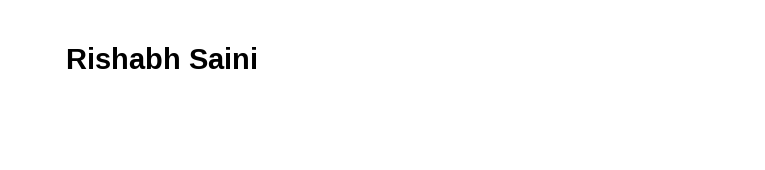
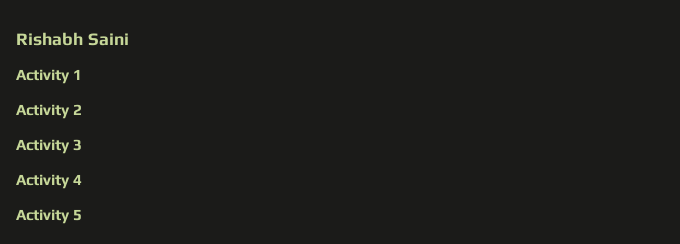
+ Activity 1
+ Activity 2
+ Activity 3
+ Activity 4
+ Activity 5

